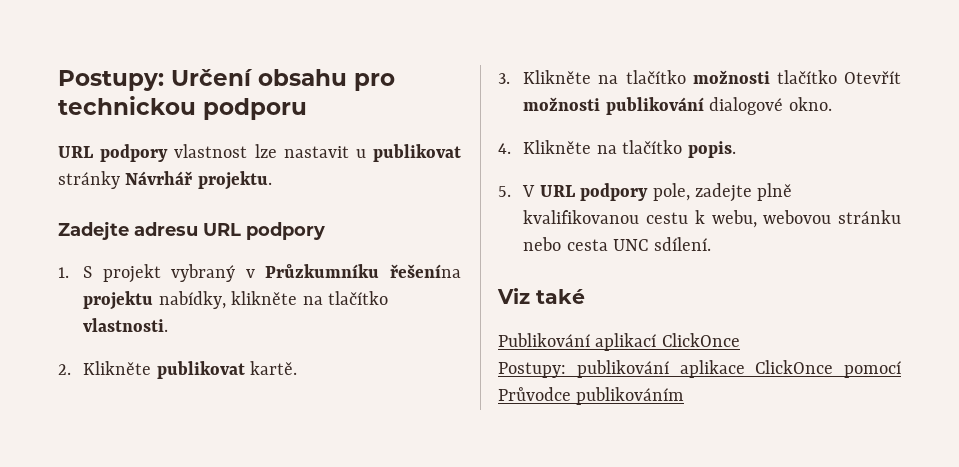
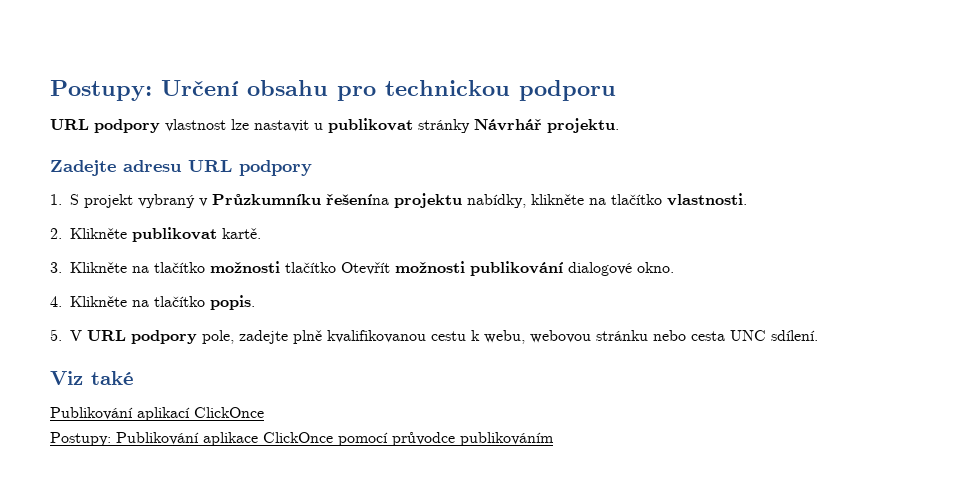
- Postupy: publikování aplikace ClickOnce pomocí Průvodce publikováním
+ Postupy: Publikování aplikace ClickOnce pomocí průvodce publikováním

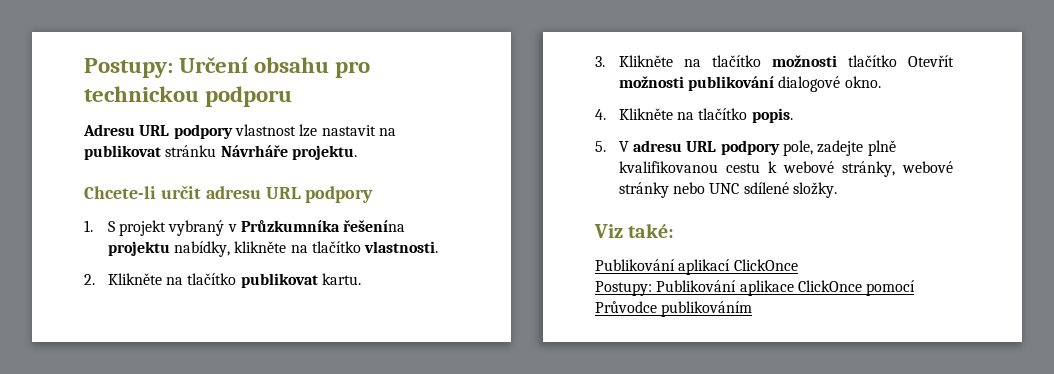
- URL podpory vlastnost lze nastavit u publikovat stránky Návrhář projektu.
+ Adresu URL podpory vlastnost lze nastavit na publikovat stránku Návrháře projektu.
- Zadejte adresu URL podpory
+ Chcete-li určit adresu URL podpory
- 1. S projekt vybraný v Průzkumníku řešenína projektu nabídky, klikněte na tlačítko vlastnosti.
+ 1. S projekt vybraný v Průzkumníka řešenína projektu nabídky, klikněte na tlačítko vlastnosti.
- 2. Klikněte publikovat kartě.
+ 2. Klikněte na tlačítko publikovat kartu.
- 5. V URL podpory pole, zadejte plně kvalifikovanou cestu k webu, webovou stránku nebo cesta UNC sdílení.
+ 5. V adresu URL podpory pole, zadejte plně kvalifikovanou cestu k webové stránky, webové stránky nebo UNC sdílené složky.
- Viz také
+ Viz také:
- Postupy: Publikování aplikace ClickOnce pomocí průvodce publikováním
+ Postupy: Publikování aplikace ClickOnce pomocí Průvodce publikováním

